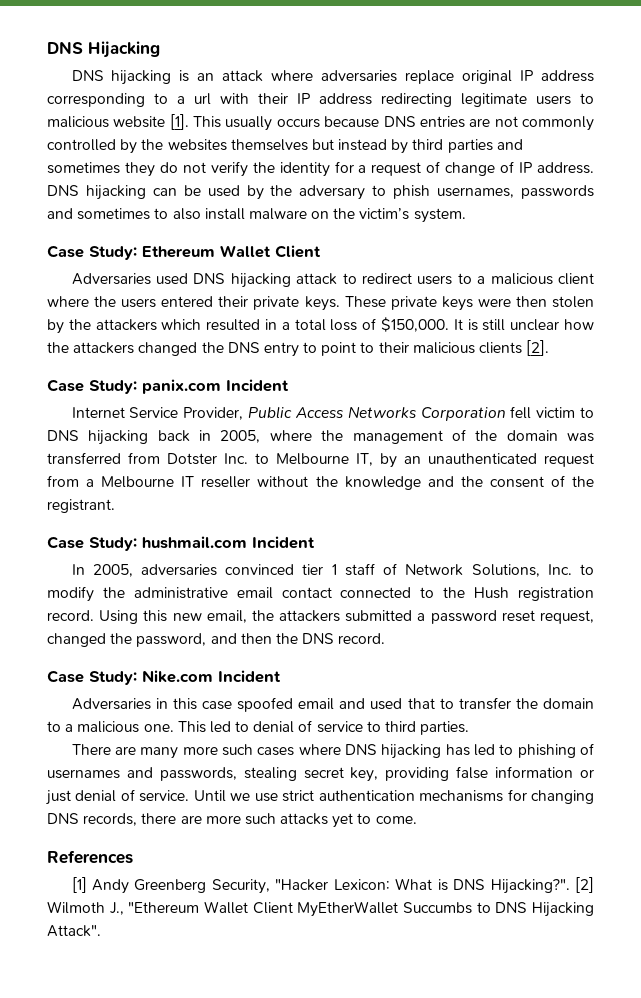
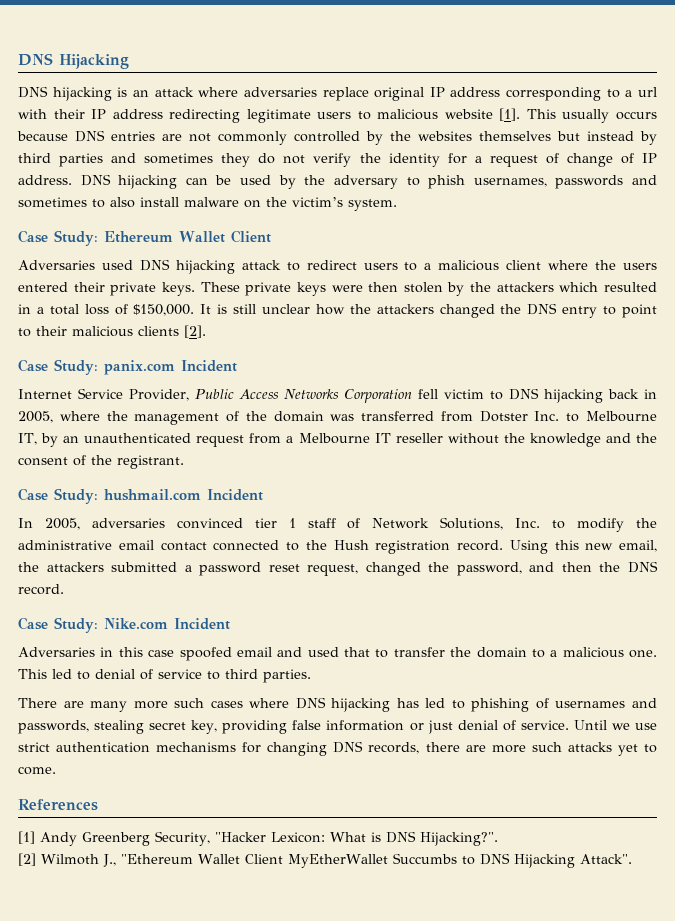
- [1] Andy Greenberg Security, "Hacker Lexicon: What is DNS Hijacking?". [2] Wilmoth J., "Ethereum Wallet Client MyEtherWallet Succumbs to DNS Hijacking Attack".
+ [1] Andy Greenberg Security, "Hacker Lexicon: What is DNS Hijacking?".
+ [2] Wilmoth J., "Ethereum Wallet Client MyEtherWallet Succumbs to DNS Hijacking Attack".

